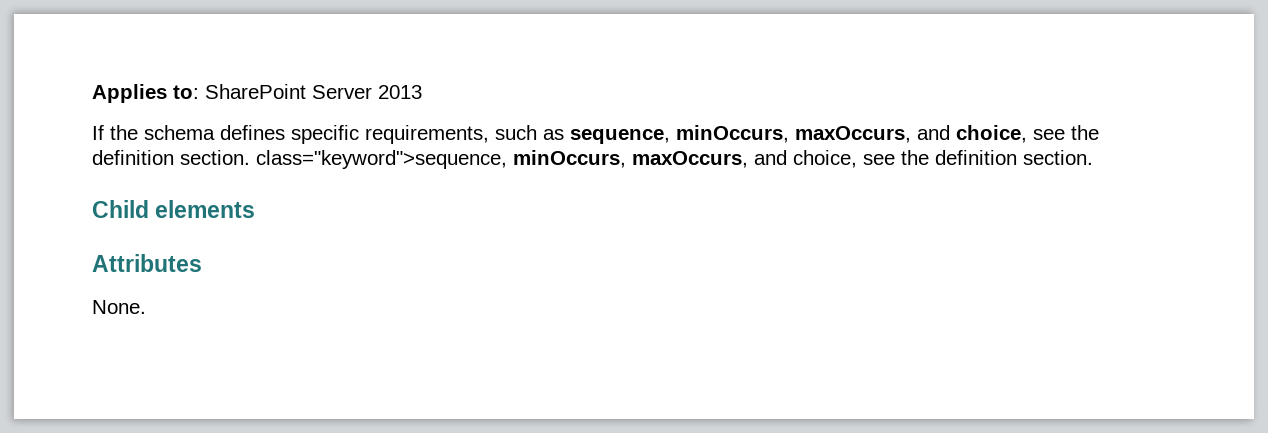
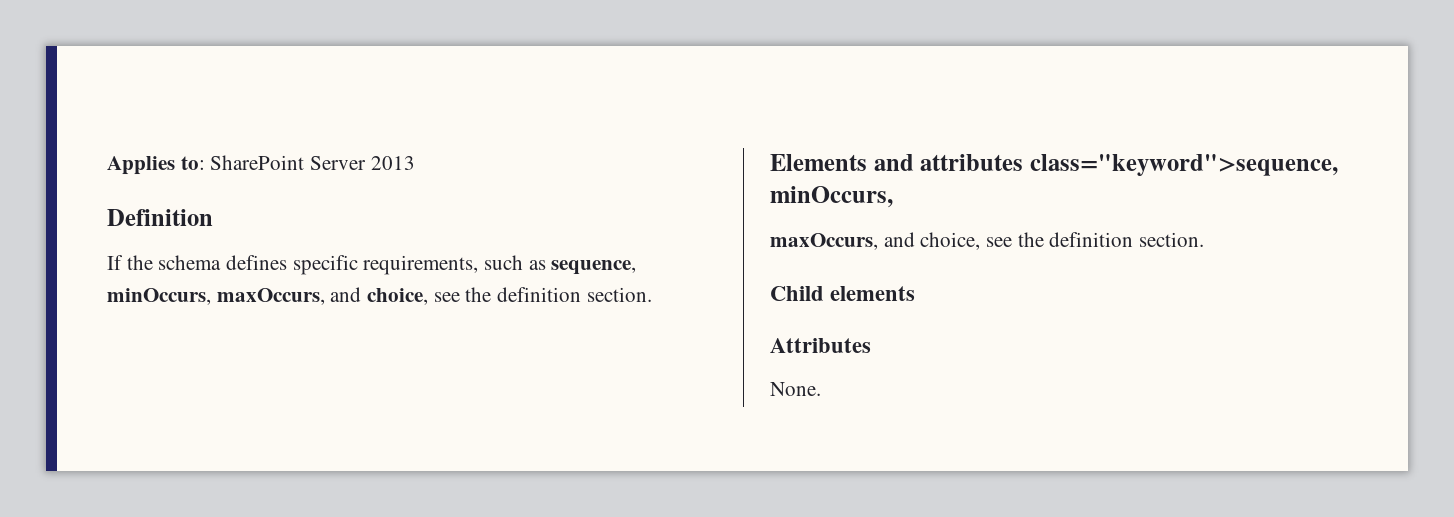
+ Definition
- If the schema defines specific requirements, such as sequence, minOccurs, maxOccurs, and choice, see the definition section. class="keyword">sequence, minOccurs, maxOccurs, and choice, see the definition section.
+ If the schema defines specific requirements, such as sequence, minOccurs, maxOccurs, and choice, see the definition section.
+ Elements and attributes class="keyword">sequence, minOccurs,
+ maxOccurs, and choice, see the definition section.

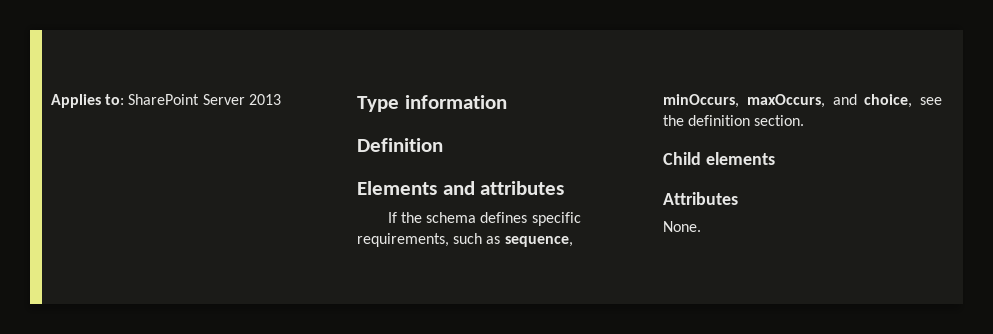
+ Type information
+ Elements and attributes
- Elements and attributes class="keyword">sequence, minOccurs,
- maxOccurs, and choice, see the definition section.

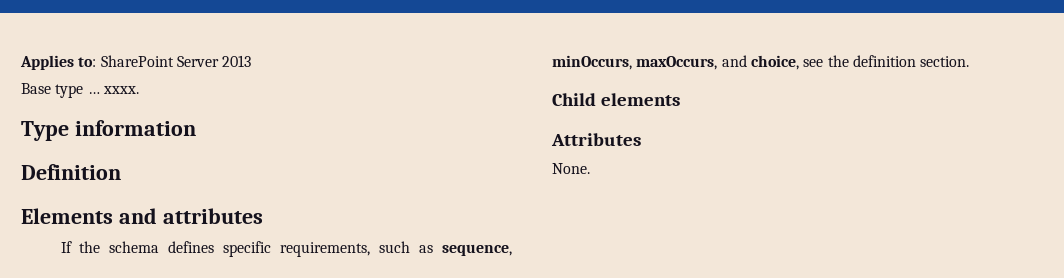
+ Base type … xxxx.

